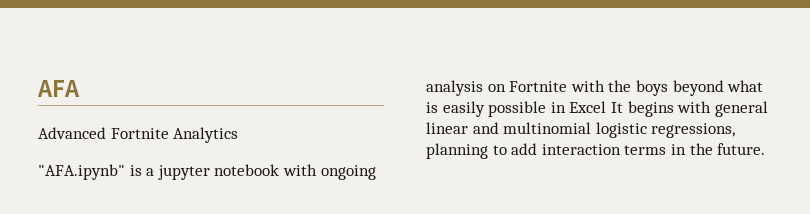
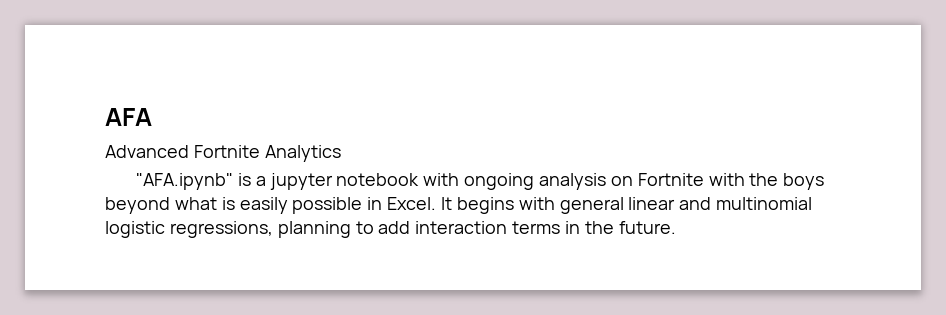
- "AFA.ipynb" is a jupyter notebook with ongoing analysis on Fortnite with the boys beyond what is easily possible in Excel It begins with general linear and multinomial logistic regressions, planning to add interaction terms in the future.
+ "AFA.ipynb" is a jupyter notebook with ongoing analysis on Fortnite with the boys beyond what is easily possible in Excel. It begins with general linear and multinomial logistic regressions, planning to add interaction terms in the future.

